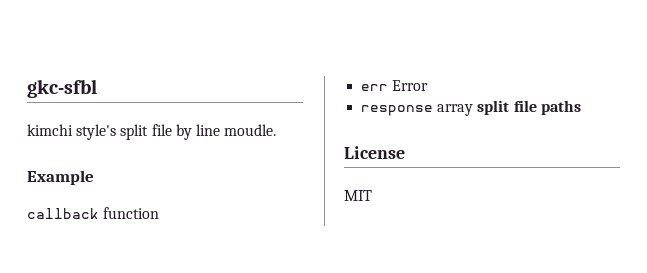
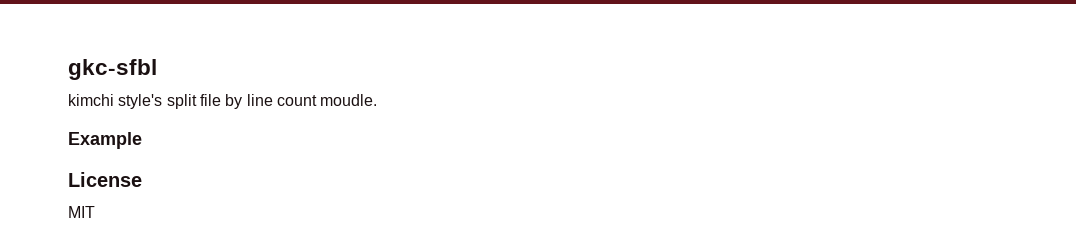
- kimchi style's split file by line moudle.
+ kimchi style's split file by line count moudle.
- callback function
- err Error
- response array split file paths

